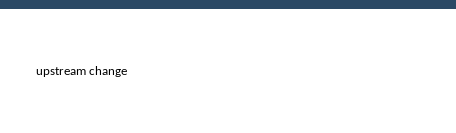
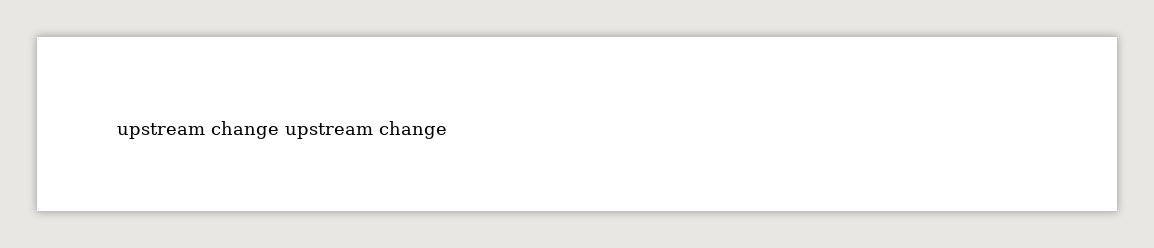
- upstream change
+ upstream change upstream change

